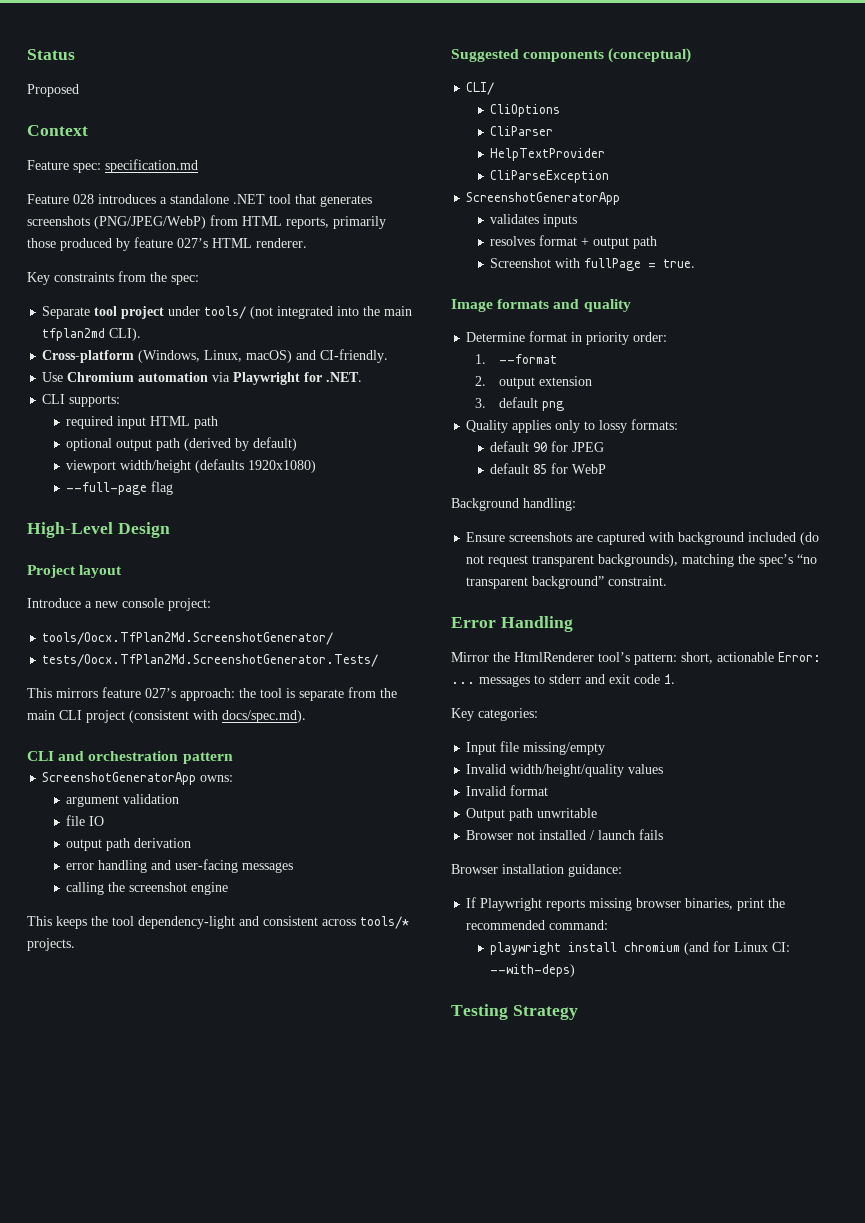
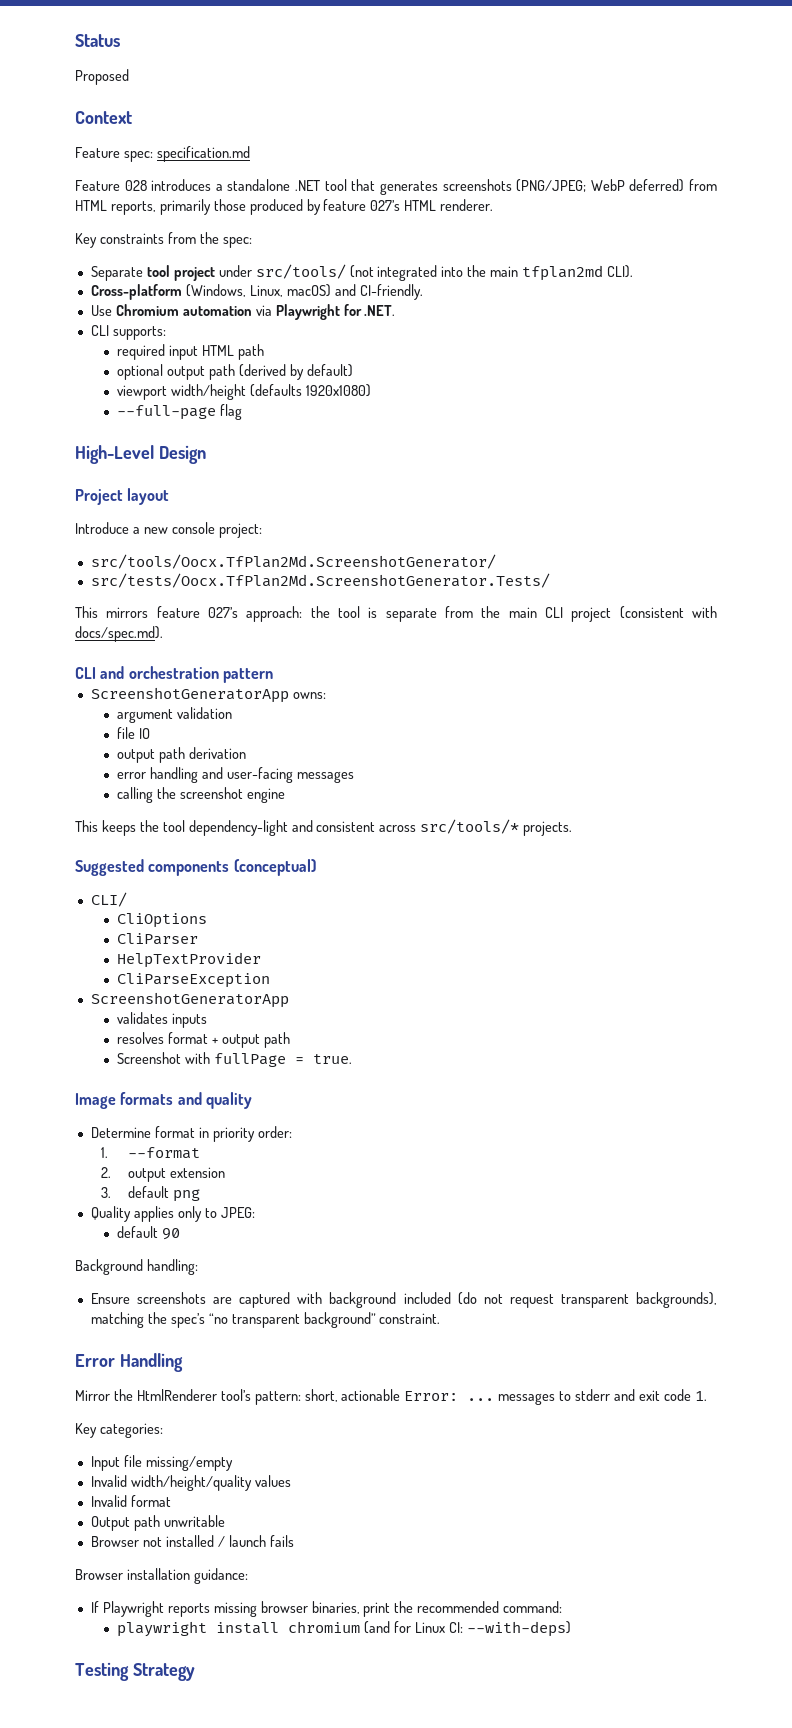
- Feature 028 introduces a standalone .NET tool that generates screenshots (PNG/JPEG/WebP) from HTML reports, primarily those produced by feature 027’s HTML renderer.
+ Feature 028 introduces a standalone .NET tool that generates screenshots (PNG/JPEG; WebP deferred) from HTML reports, primarily those produced by feature 027’s HTML renderer.
- Separate tool project under tools/ (not integrated into the main tfplan2md CLI).
+ Separate tool project under src/tools/ (not integrated into the main tfplan2md CLI).
- tools/Oocx.TfPlan2Md.ScreenshotGenerator/
- tests/Oocx.TfPlan2Md.ScreenshotGenerator.Tests/
+ src/tools/Oocx.TfPlan2Md.ScreenshotGenerator/
+ src/tests/Oocx.TfPlan2Md.ScreenshotGenerator.Tests/
- This keeps the tool dependency-light and consistent across tools/* projects.
+ This keeps the tool dependency-light and consistent across src/tools/* projects.
- Quality applies only to lossy formats:
+ Quality applies only to JPEG:
- default 90 for JPEG
- default 85 for WebP
+ default 90

